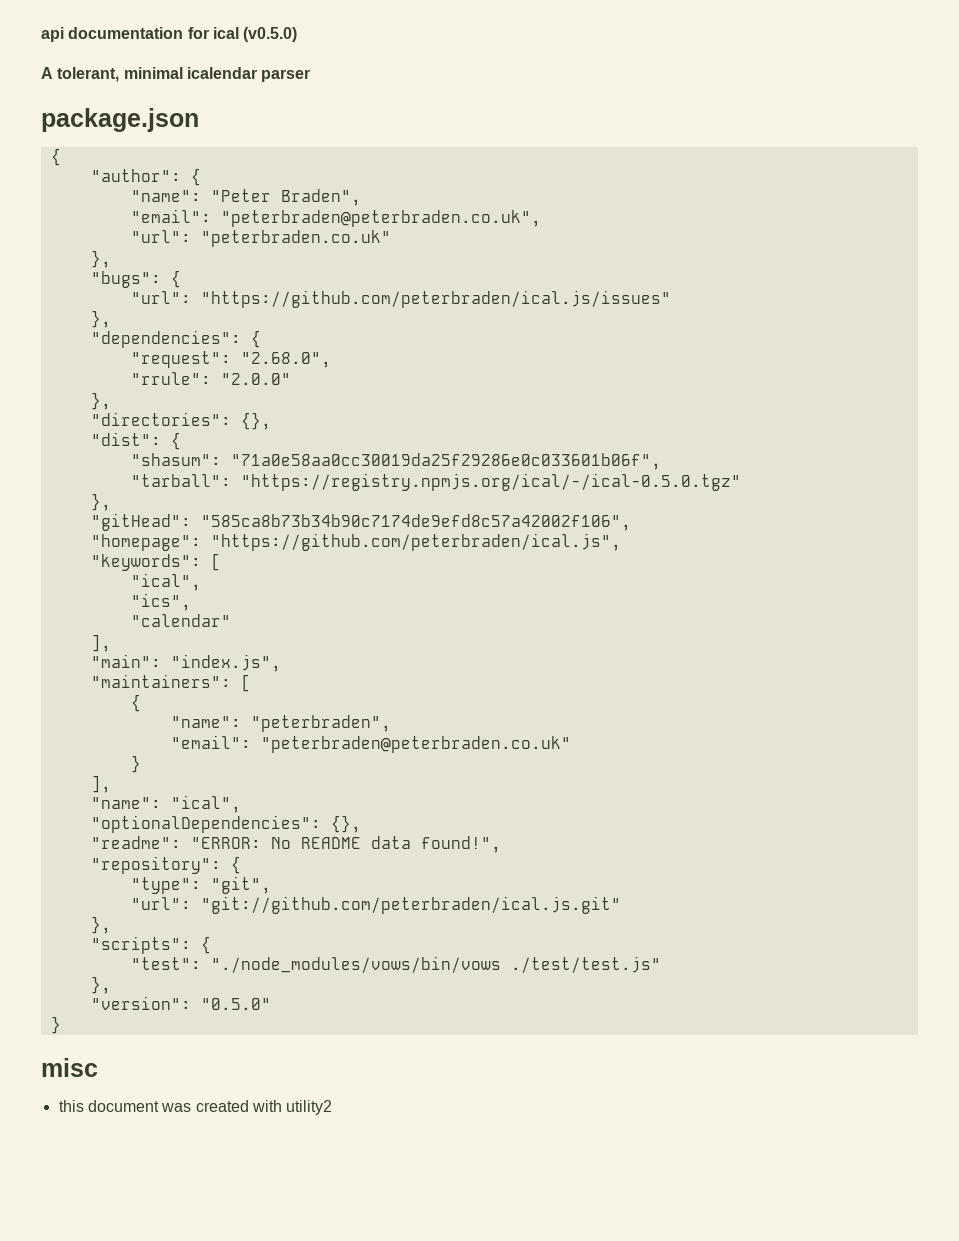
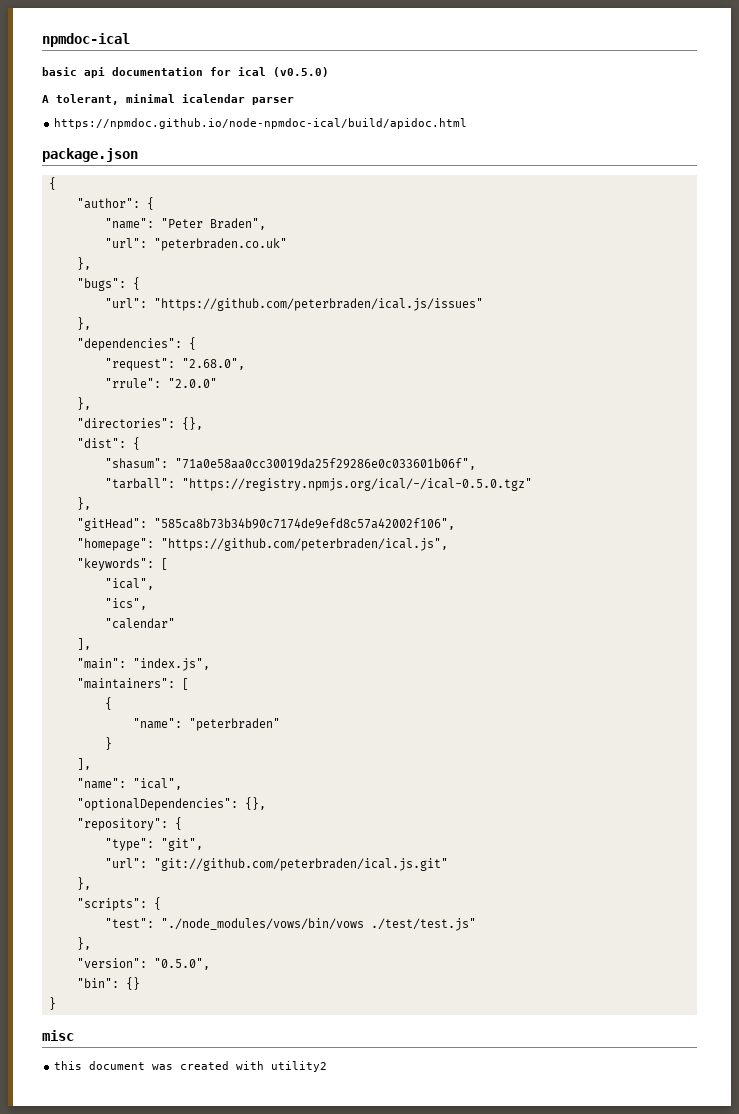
- api documentation for ical (v0.5.0)
+ npmdoc-ical
+ basic api documentation for ical (v0.5.0)
+ https://npmdoc.github.io/node-npmdoc-ical/build/apidoc.html
- "email": "peterbraden@peterbraden.co.uk",
- "name": "peterbraden",
- "email": "peterbraden@peterbraden.co.uk"
+ "name": "peterbraden"
- "readme": "ERROR: No README data found!",
- "version": "0.5.0"
+ "version": "0.5.0",
+ "bin": {}

